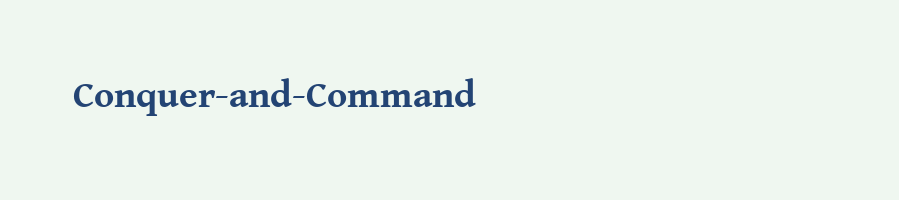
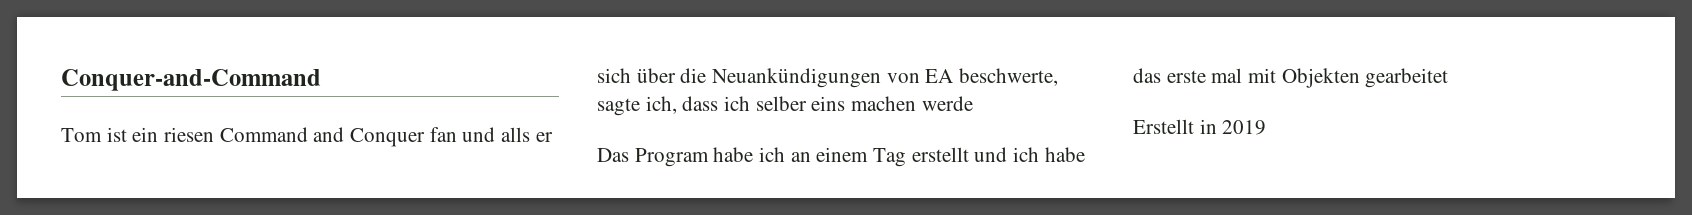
+ Tom ist ein riesen Command and Conquer fan und alls er sich über die Neuankündigungen von EA beschwerte, sagte ich, dass ich selber eins machen werde
+ Das Program habe ich an einem Tag erstellt und ich habe das erste mal mit Objekten gearbeitet
+ Erstellt in 2019

